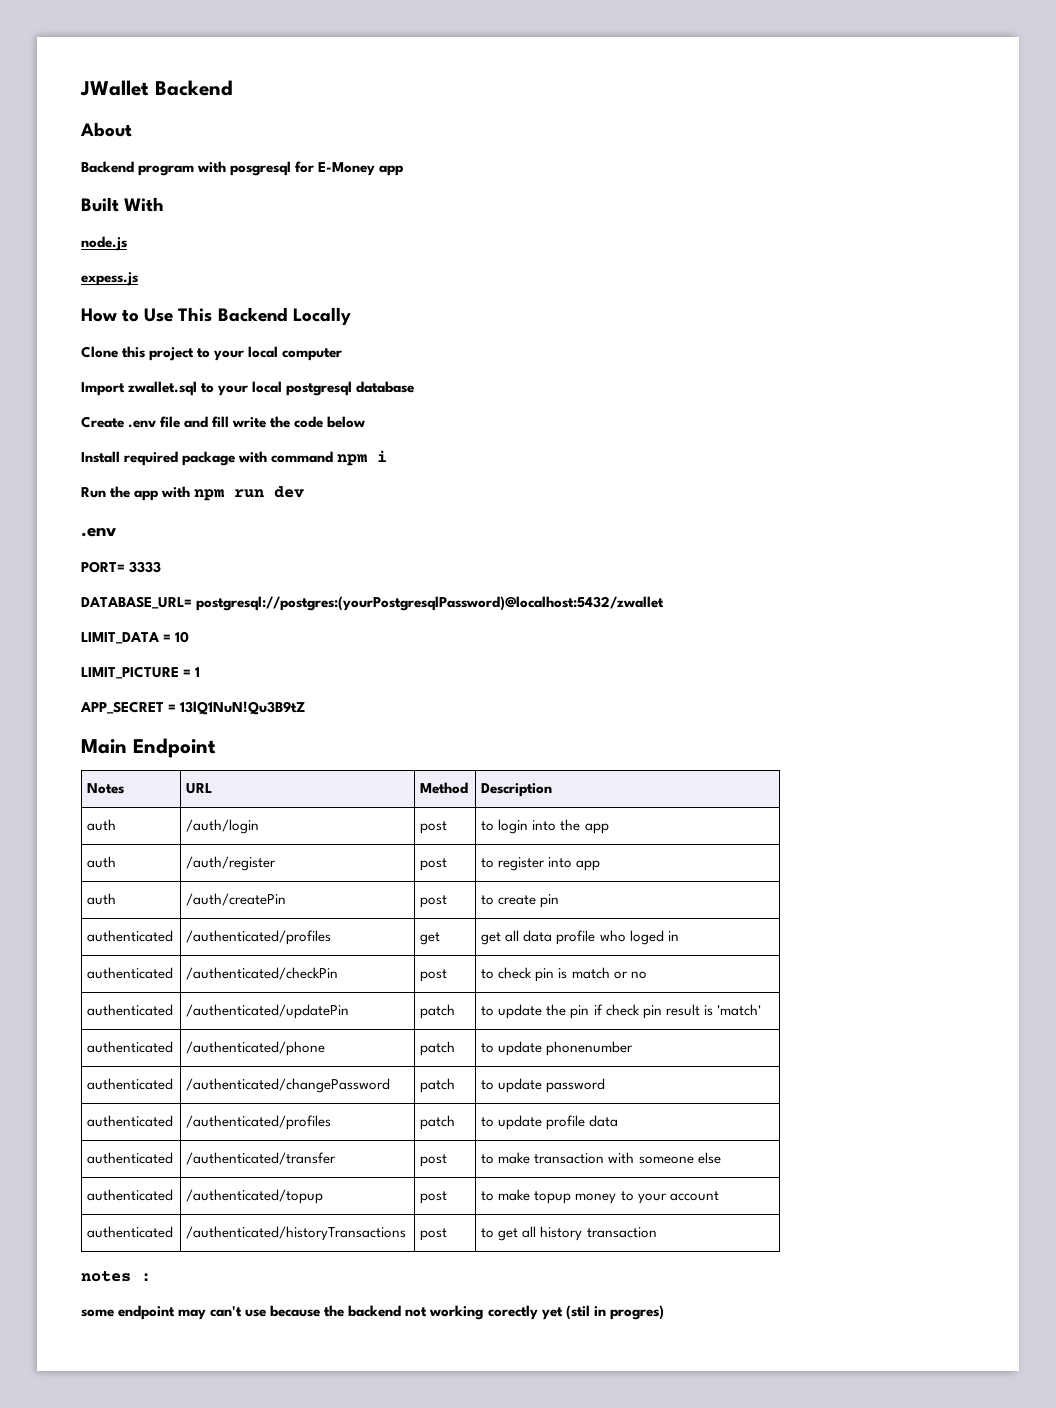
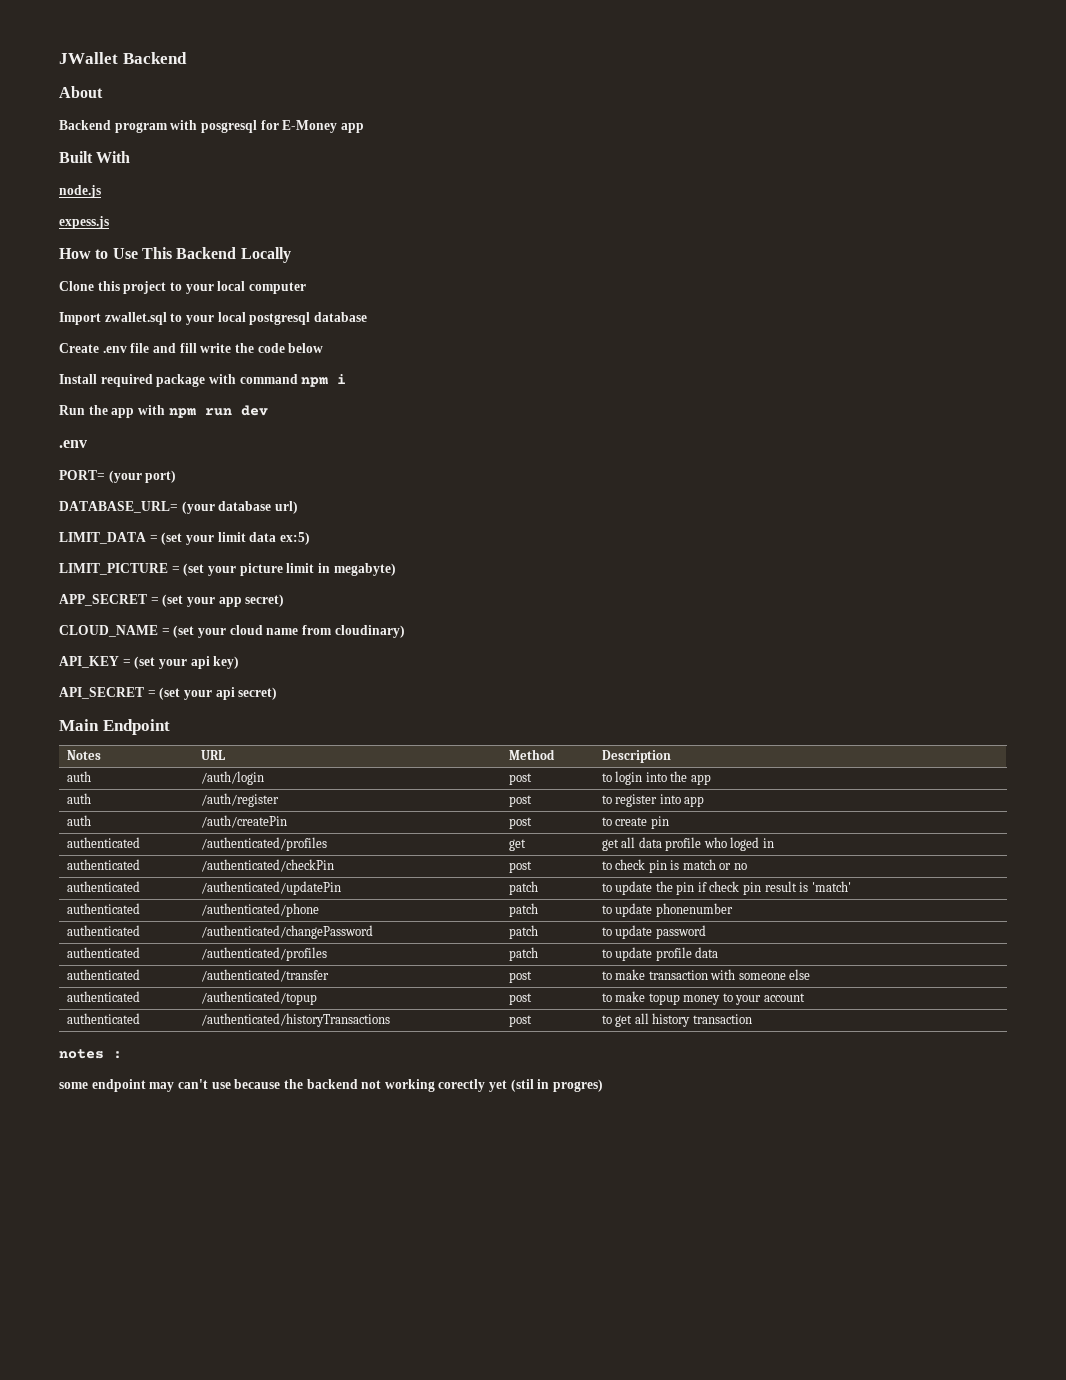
- PORT= 3333
+ PORT= (your port)
- DATABASE_URL= postgresql://postgres:(yourPostgresqlPassword)@localhost:5432/zwallet
+ DATABASE_URL= (your database url)
- LIMIT_DATA = 10
- LIMIT_PICTURE = 1
- APP_SECRET = 13lQ1NuN!Qu3B9tZ
+ LIMIT_DATA = (set your limit data ex:5)
+ LIMIT_PICTURE = (set your picture limit in megabyte)
+ APP_SECRET = (set your app secret)
+ CLOUD_NAME = (set your cloud name from cloudinary)
+ API_KEY = (set your api key)
+ API_SECRET = (set your api secret)

